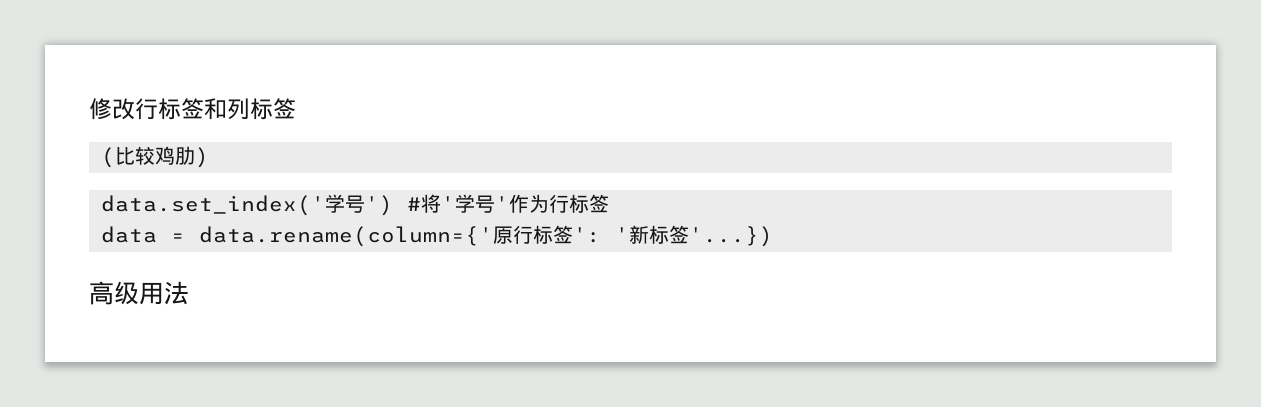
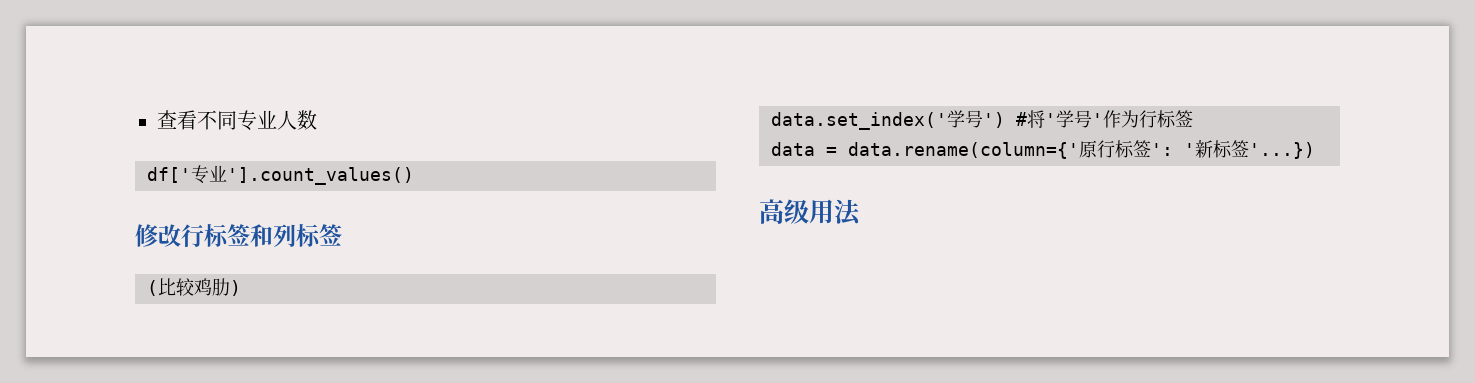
+ 查看不同专业人数
+ df['专业'].count_values()

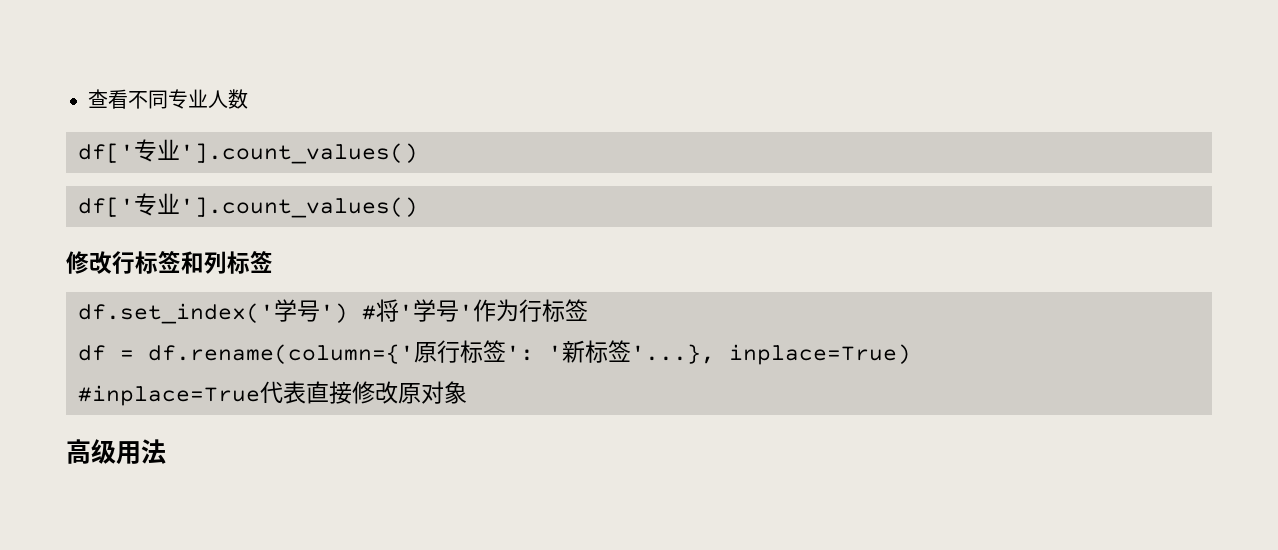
  查看不同专业人数
+ df['专业'].count_values()
- (比较鸡肋)
- data.set_index('学号') #将'学号'作为行标签
+ df.set_index('学号') #将'学号'作为行标签
- data = data.rename(column={'原行标签': '新标签'...})
+ df = df.rename(column={'原行标签': '新标签'...}, inplace=True)
+ #inplace=True代表直接修改原对象

